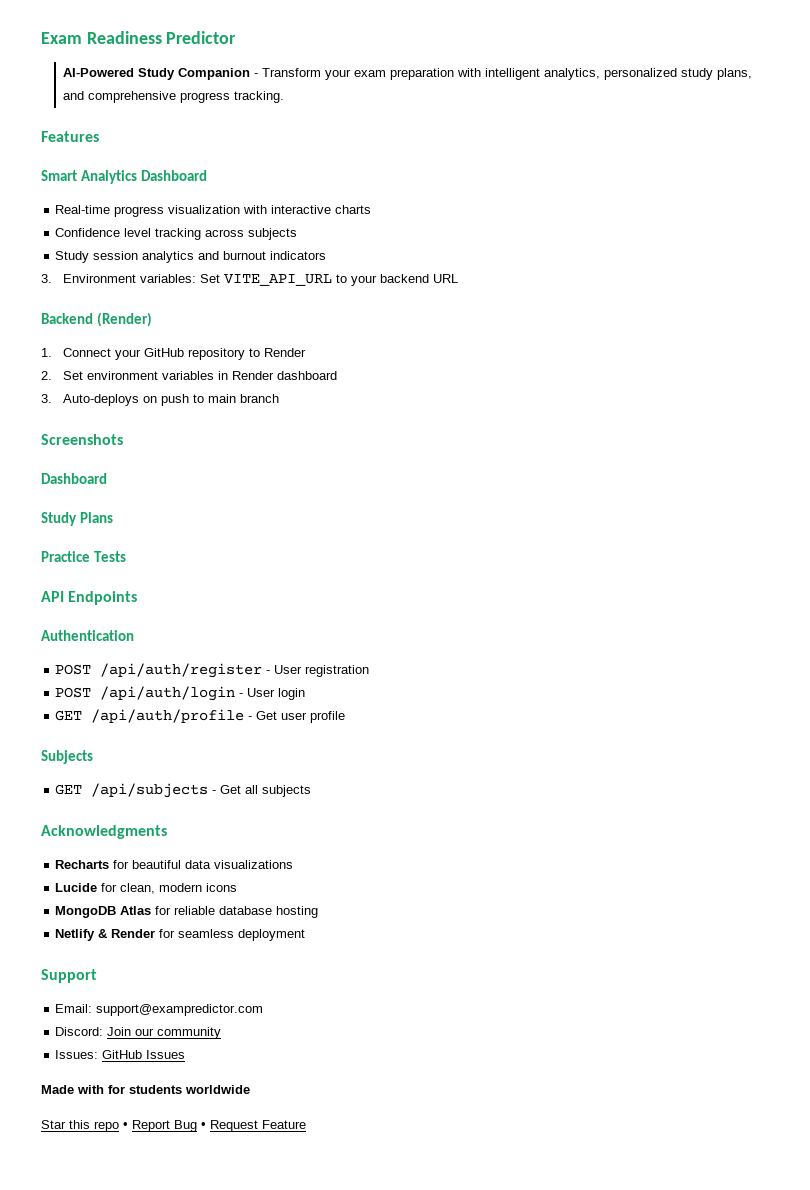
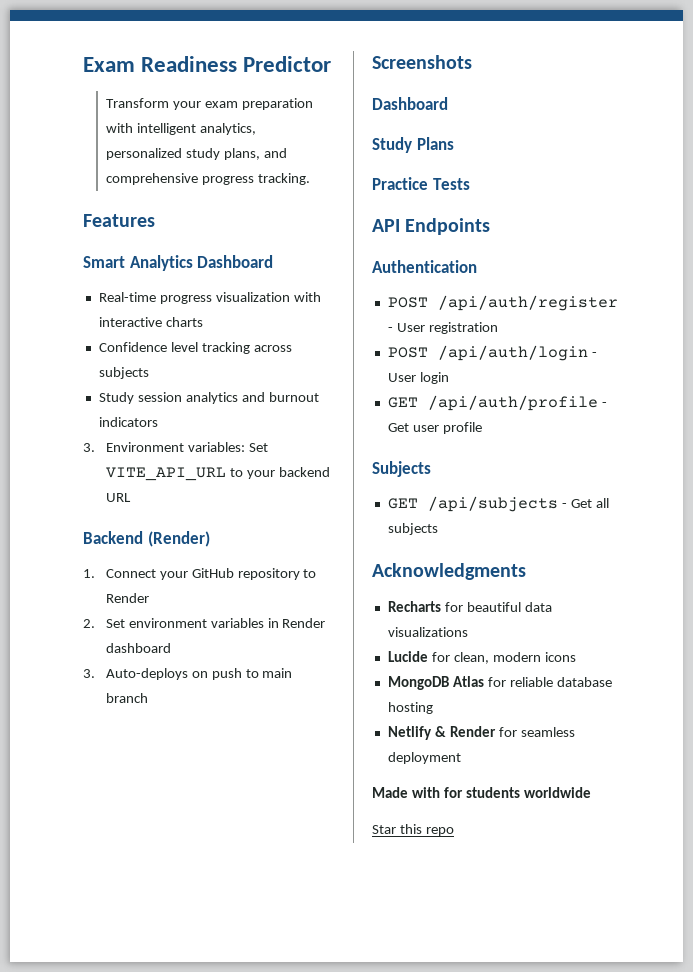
- AI-Powered Study Companion - Transform your exam preparation with intelligent analytics, personalized study plans, and comprehensive progress tracking.
+ Transform your exam preparation with intelligent analytics, personalized study plans, and comprehensive progress tracking.
- Support
- Email: support@exampredictor.com
- Discord: Join our community
- Issues: GitHub Issues
- Star this repo • Report Bug • Request Feature
+ Star this repo

